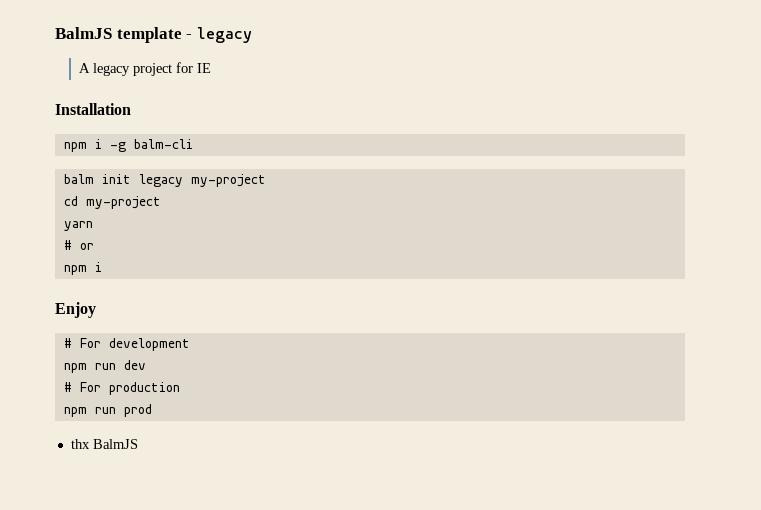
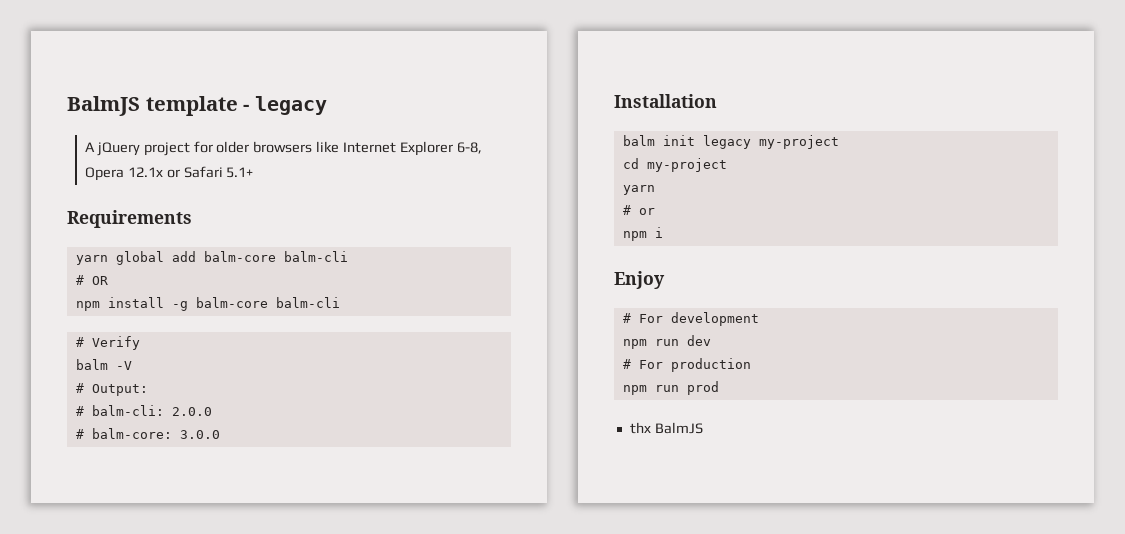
- A legacy project for IE
+ A jQuery project for older browsers like Internet Explorer 6-8, Opera 12.1x or Safari 5.1+
+ Requirements
+ yarn global add balm-core balm-cli
+ # OR
+ npm install -g balm-core balm-cli
+ # Verify
+ balm -V
+ # Output:
+ # balm-cli: 2.0.0
+ # balm-core: 3.0.0
  Installation
- npm i -g balm-cli

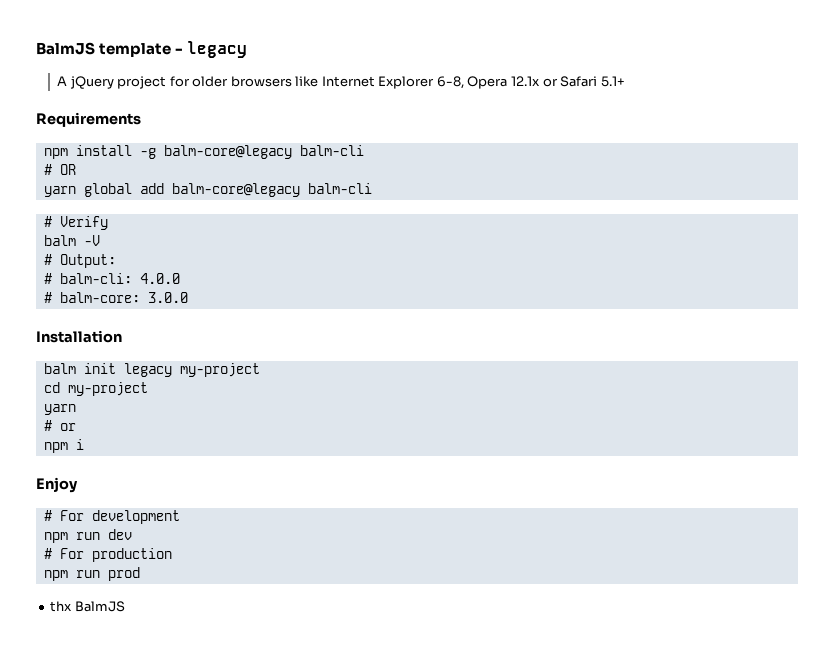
- yarn global add balm-core balm-cli
+ npm install -g balm-core@legacy balm-cli
- npm install -g balm-core balm-cli
+ yarn global add balm-core@legacy balm-cli
- # balm-cli: 2.0.0
+ # balm-cli: 4.0.0

